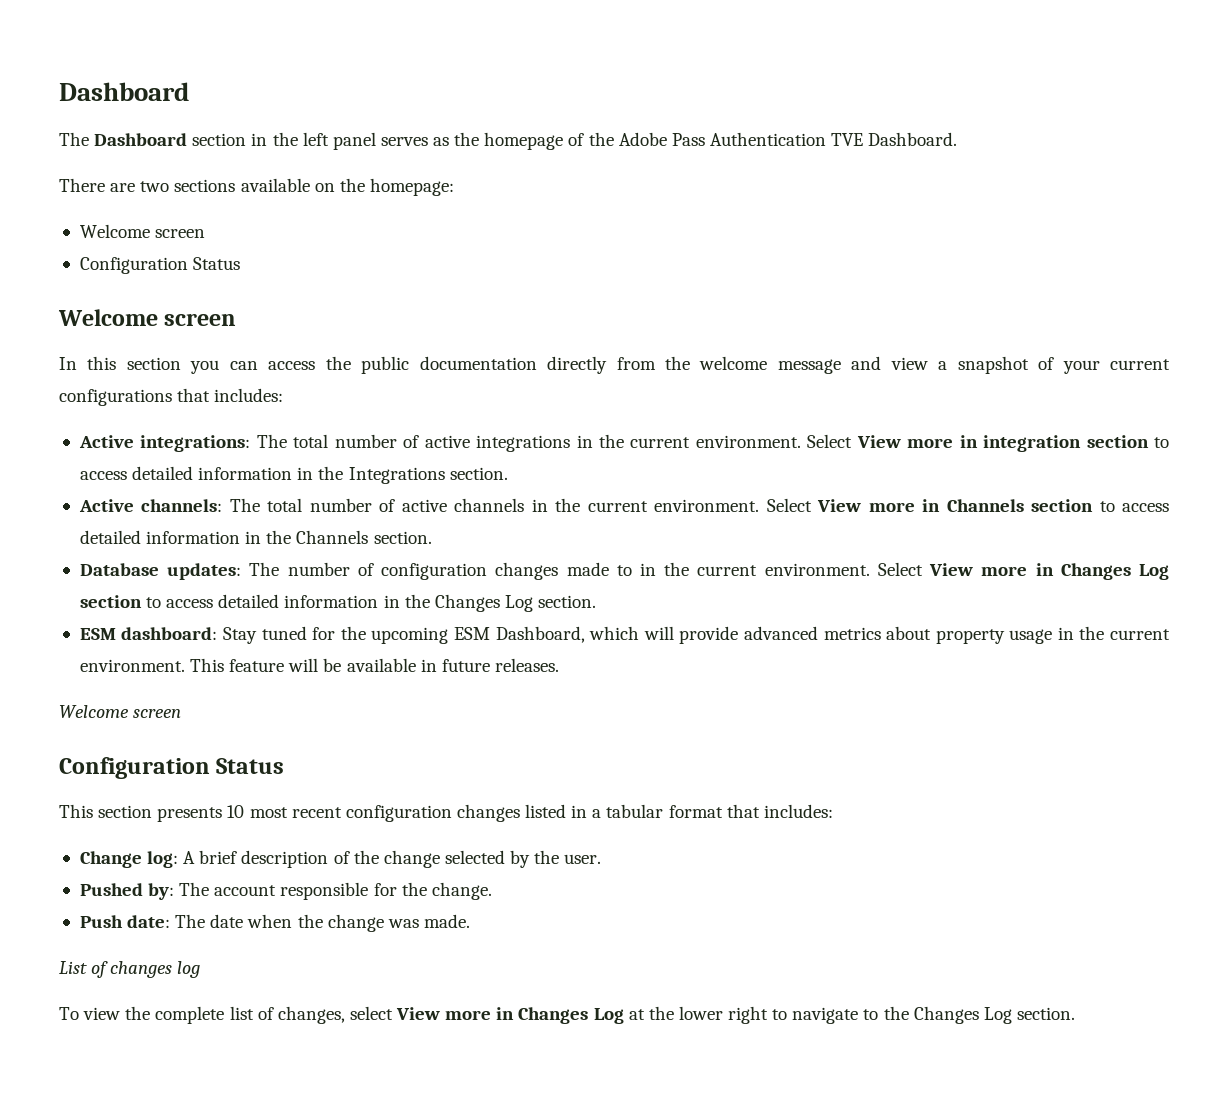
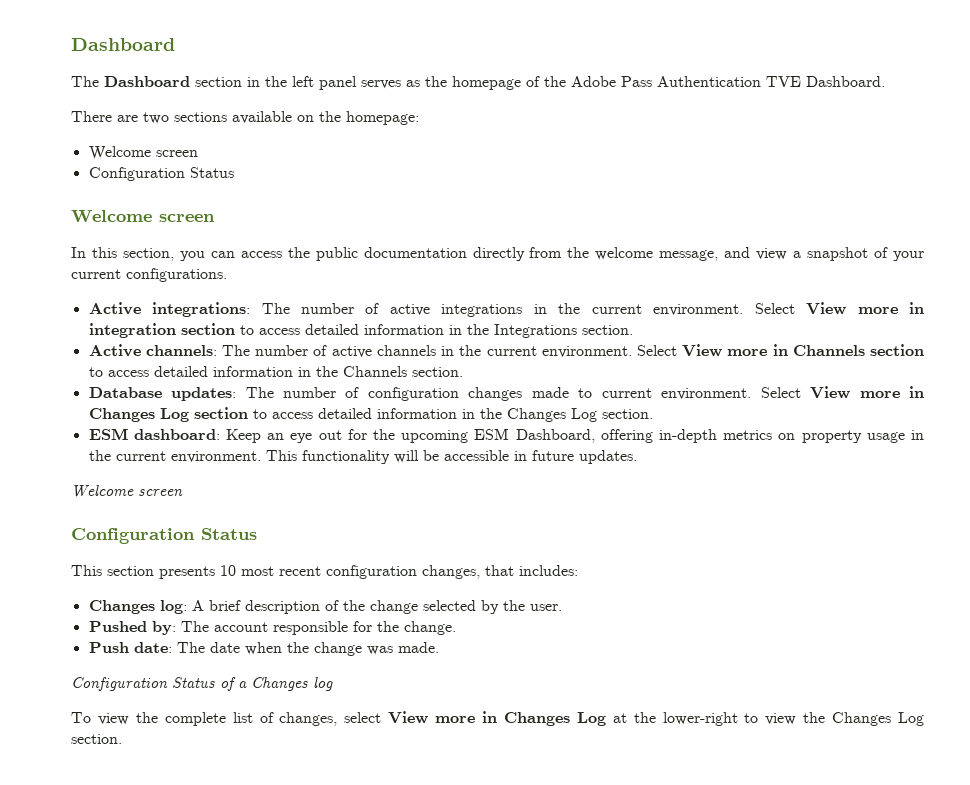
- In this section you can access the public documentation directly from the welcome message and view a snapshot of your current configurations that includes:
+ In this section, you can access the public documentation directly from the welcome message, and view a snapshot of your current configurations.
- Active integrations: The total number of active integrations in the current environment.
+ Active integrations: The number of active integrations in the current environment.
- Active channels: The total number of active channels in the current environment.
+ Active channels: The number of active channels in the current environment.
- Database updates: The number of configuration changes made to in the current environment.
+ Database updates: The number of configuration changes made to current environment.
- ESM dashboard: Stay tuned for the upcoming ESM Dashboard, which will provide advanced metrics about property usage in the current environment.
+ ESM dashboard: Keep an eye out for the upcoming ESM Dashboard, offering in-depth metrics on property usage in the current environment.
- This feature will be available in future releases.
+ This functionality will be accessible in future updates.
- This section presents 10 most recent configuration changes listed in a tabular format that includes:
- Change log: A brief description of the change selected by the user.
+ This section presents 10 most recent configuration changes, that includes:
+ Changes log: A brief description of the change selected by the user.
- List of changes log
+ Configuration Status of a Changes log
- To view the complete list of changes, select View more in Changes Log at the lower right to navigate to the Changes Log section.
+ To view the complete list of changes, select View more in Changes Log at the lower-right to view the Changes Log section.

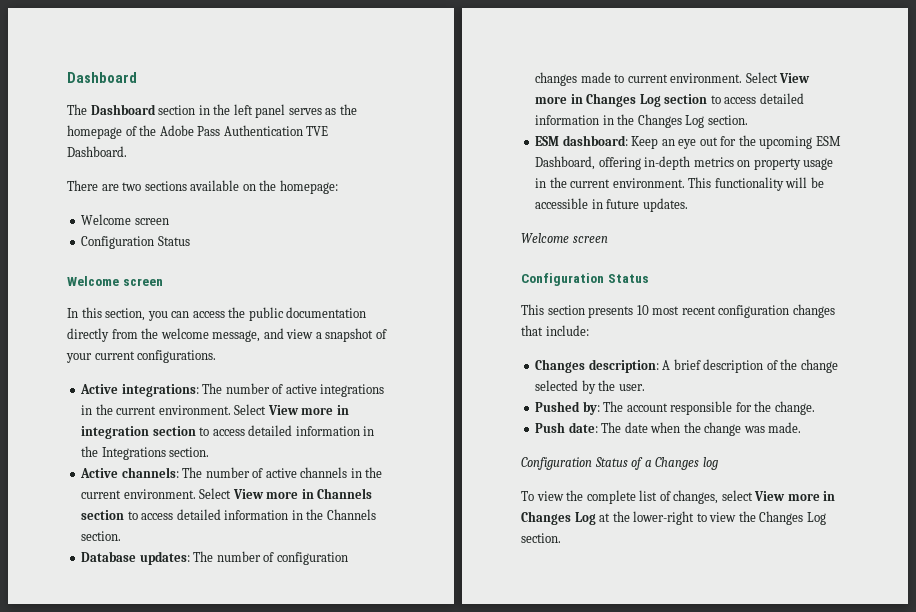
- This section presents 10 most recent configuration changes, that includes:
- Changes log: A brief description of the change selected by the user.
+ This section presents 10 most recent configuration changes that include:
+ Changes description: A brief description of the change selected by the user.

